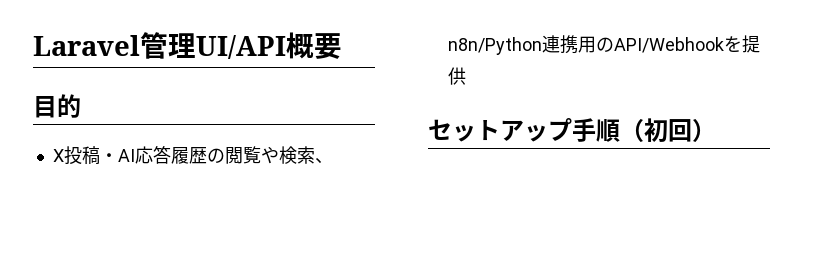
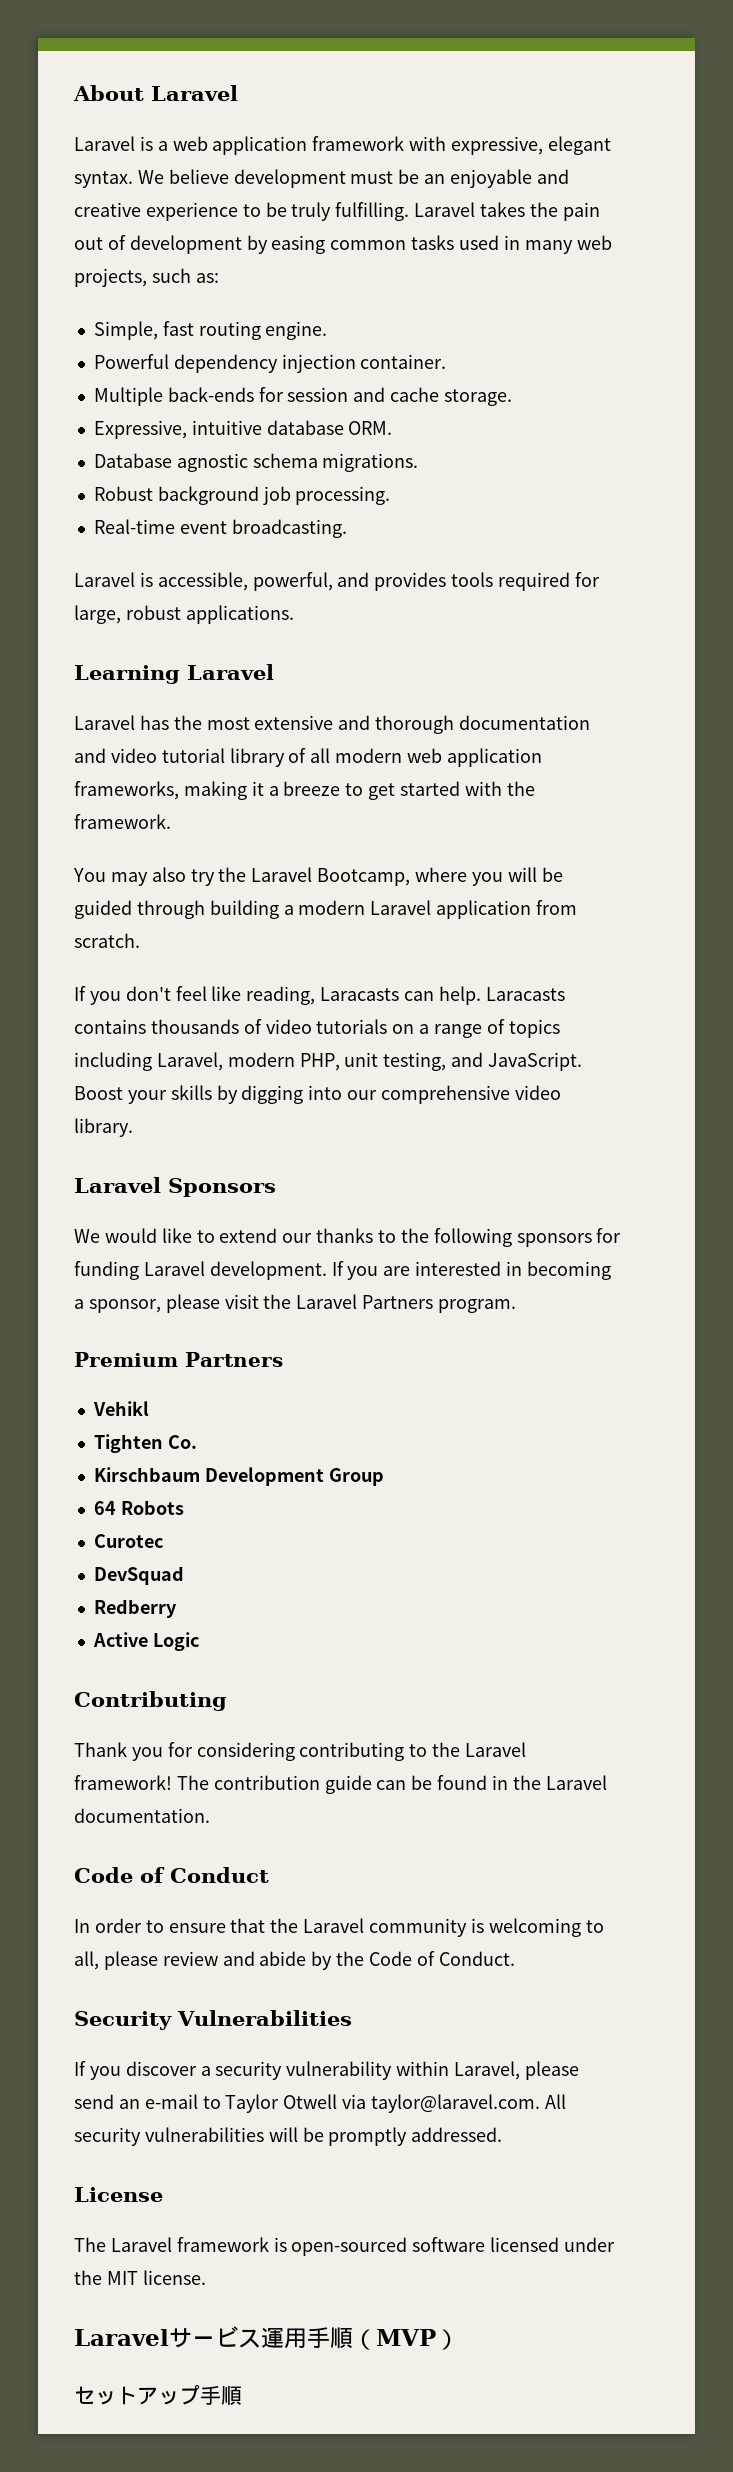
- Laravel管理UI/API概要
- 目的
- X投稿・AI応答履歴の閲覧や検索、n8n/Python連携用のAPI/Webhookを提供
+ About Laravel
+ Laravel is a web application framework with expressive, elegant syntax. We believe development must be an enjoyable and creative experience to be truly fulfilling. Laravel takes the pain out of development by easing common tasks used in many web projects, such as:
+ Simple, fast routing engine.
+ Powerful dependency injection container.
+ Multiple back-ends for session and cache storage.
+ Expressive, intuitive database ORM.
+ Database agnostic schema migrations.
+ Robust background job processing.
+ Real-time event broadcasting.
+ Laravel is accessible, powerful, and provides tools required for large, robust applications.
+ Learning Laravel
+ Laravel has the most extensive and thorough documentation and video tutorial library of all modern web application frameworks, making it a breeze to get started with the framework.
+ You may also try the Laravel Bootcamp, where you will be guided through building a modern Laravel application from scratch.
+ If you don't feel like reading, Laracasts can help. Laracasts contains thousands of video tutorials on a range of topics including Laravel, modern PHP, unit testing, and JavaScript. Boost your skills by digging into our comprehensive video library.
+ Laravel Sponsors
+ We would like to extend our thanks to the following sponsors for funding Laravel development. If you are interested in becoming a sponsor, please visit the Laravel Partners program.
+ Premium Partners
+ Vehikl
+ Tighten Co.
+ Kirschbaum Development Group
+ 64 Robots
+ Curotec
+ DevSquad
+ Redberry
+ Active Logic
+ Contributing
+ Thank you for considering contributing to the Laravel framework! The contribution guide can be found in the Laravel documentation.
+ Code of Conduct
+ In order to ensure that the Laravel community is welcoming to all, please review and abide by the Code of Conduct.
+ Security Vulnerabilities
+ If you discover a security vulnerability within Laravel, please send an e-mail to Taylor Otwell via taylor@laravel.com. All security vulnerabilities will be promptly addressed.
+ License
+ The Laravel framework is open-sourced software licensed under the MIT license.
+ Laravelサービス運用手順（MVP）
- セットアップ手順（初回）
+ セットアップ手順

